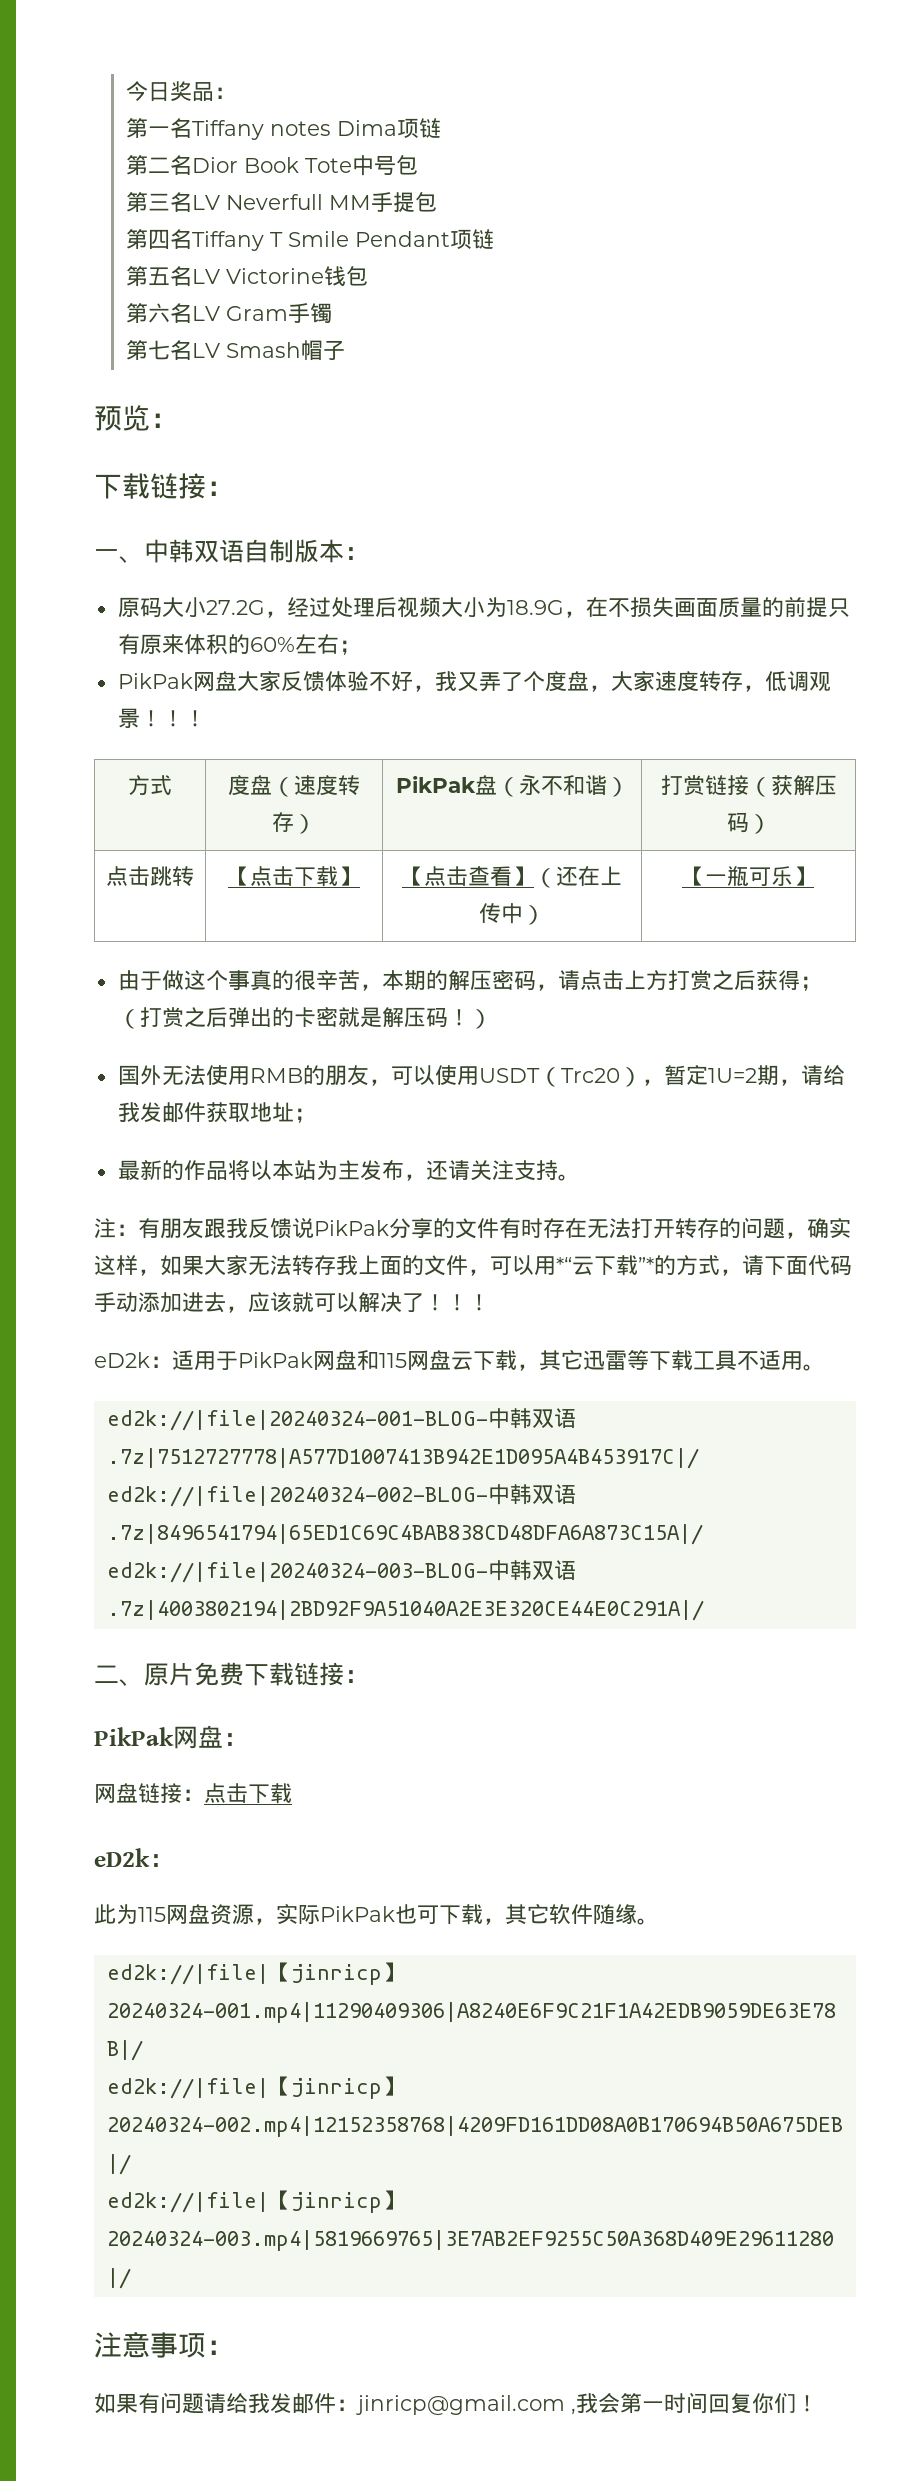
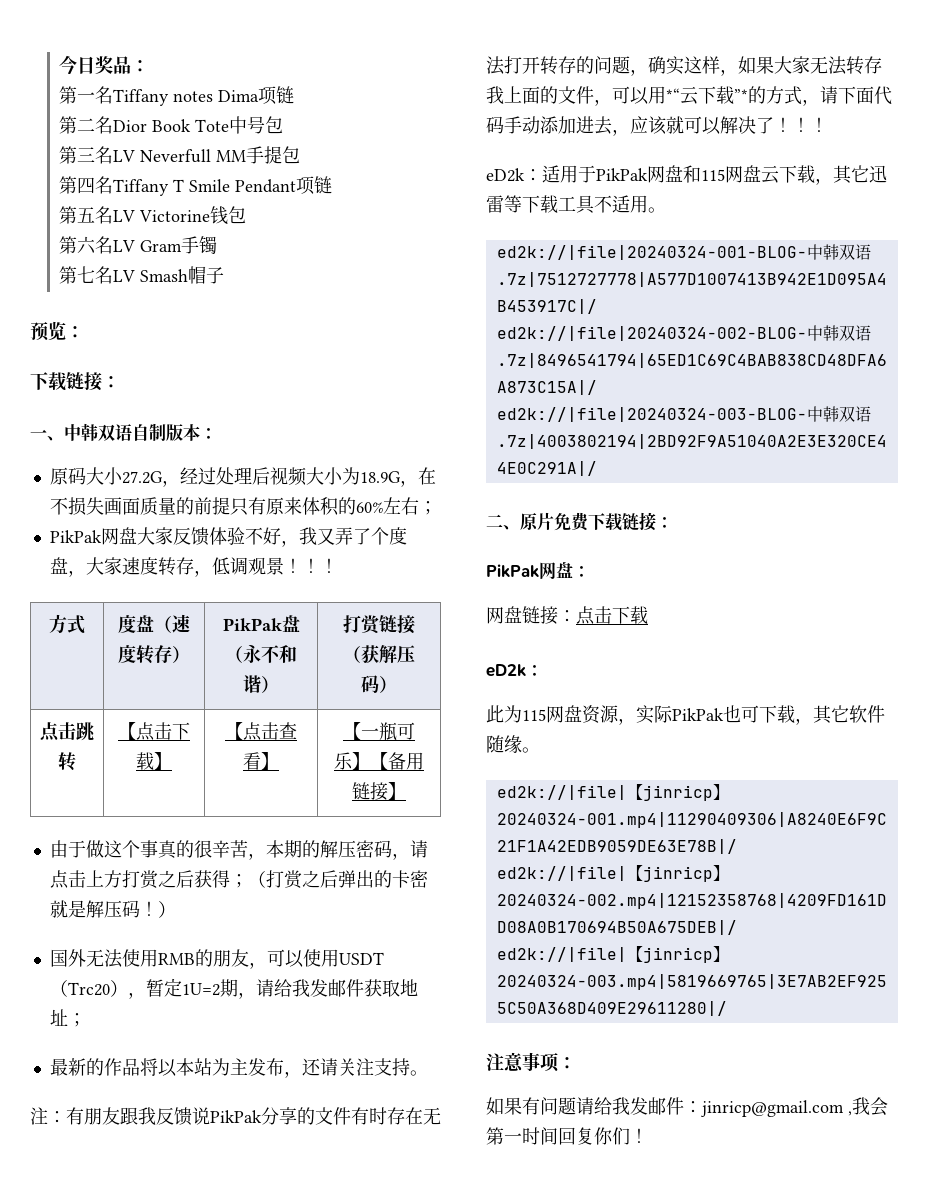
- 点击跳转 | 【点击下载】 | 【点击查看】（还在上传中） | 【一瓶可乐】
+ 点击跳转 | 【点击下载】 | 【点击查看】 | 【一瓶可乐】【备用链接】

